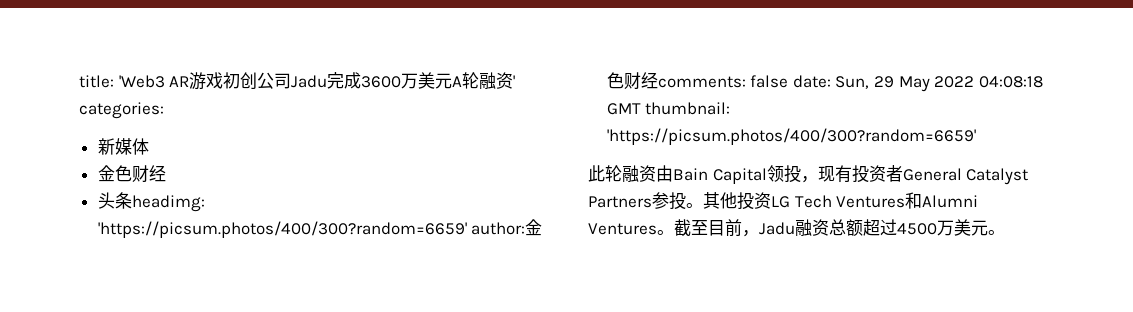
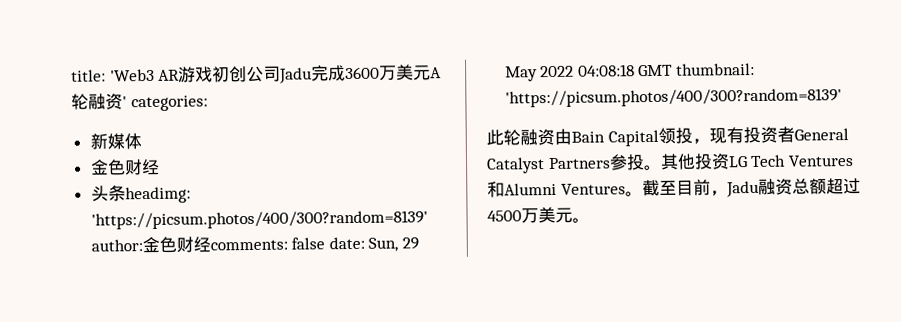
- 头条headimg: 'https://picsum.photos/400/300?random=6659' author:金色财经comments: false date: Sun, 29 May 2022 04:08:18 GMT thumbnail: 'https://picsum.photos/400/300?random=6659'
+ 头条headimg: 'https://picsum.photos/400/300?random=8139' author:金色财经comments: false date: Sun, 29 May 2022 04:08:18 GMT thumbnail: 'https://picsum.photos/400/300?random=8139'

